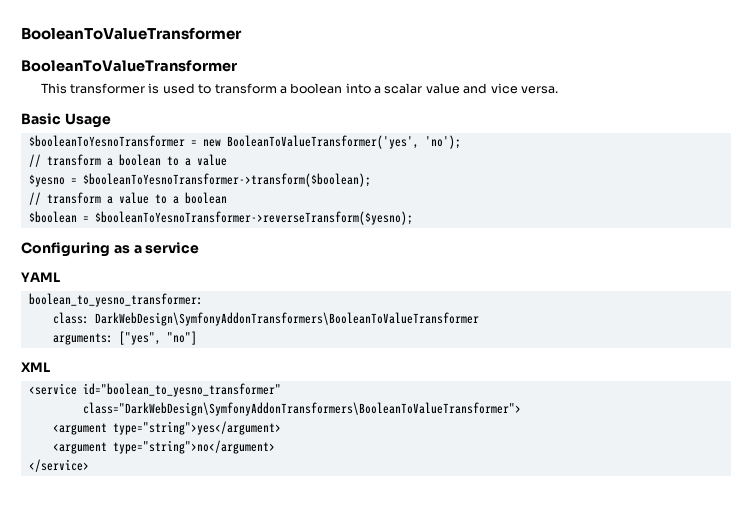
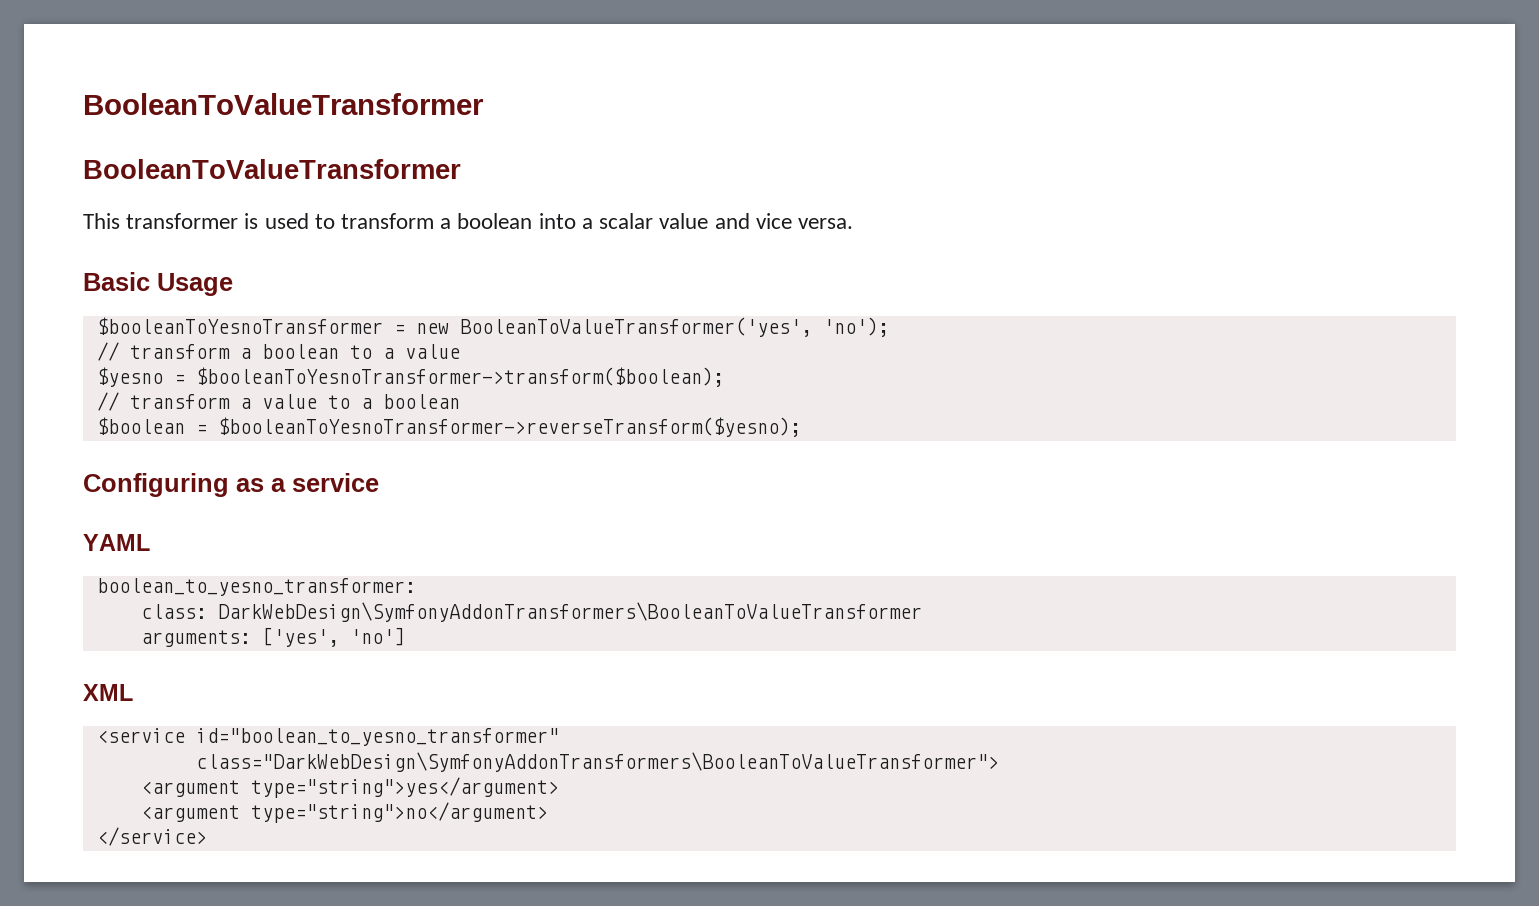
- arguments: ["yes", "no"]
+ arguments: ['yes', 'no']

